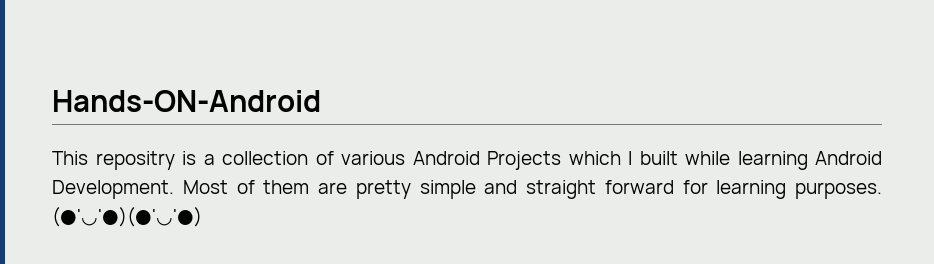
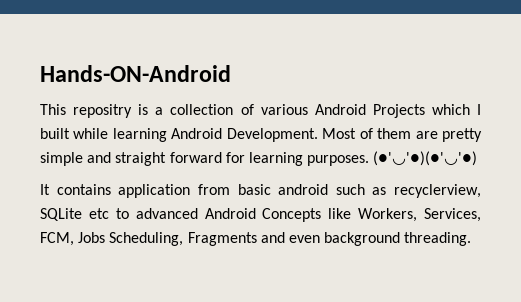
+ It contains application from basic android such as recyclerview, SQLite etc to advanced Android Concepts like Workers, Services, FCM, Jobs Scheduling, Fragments and even background threading.

